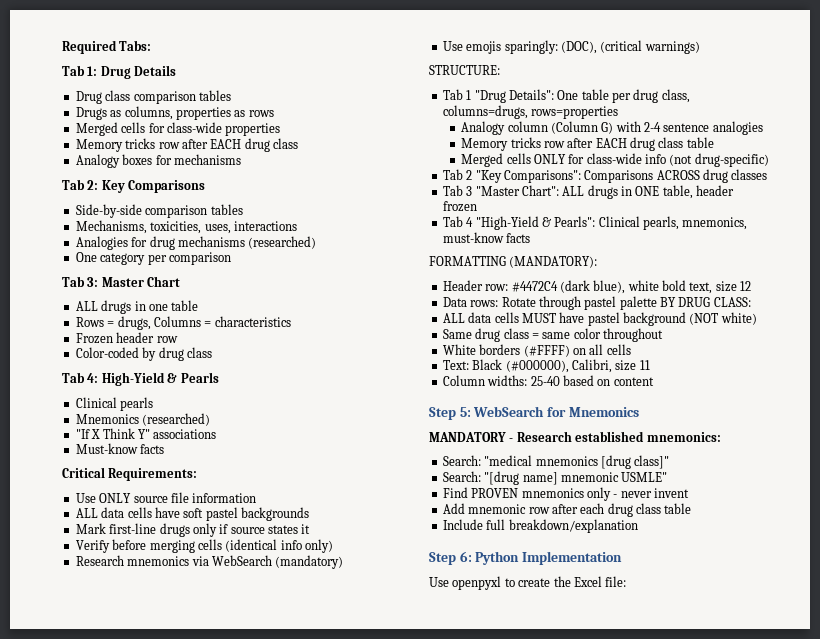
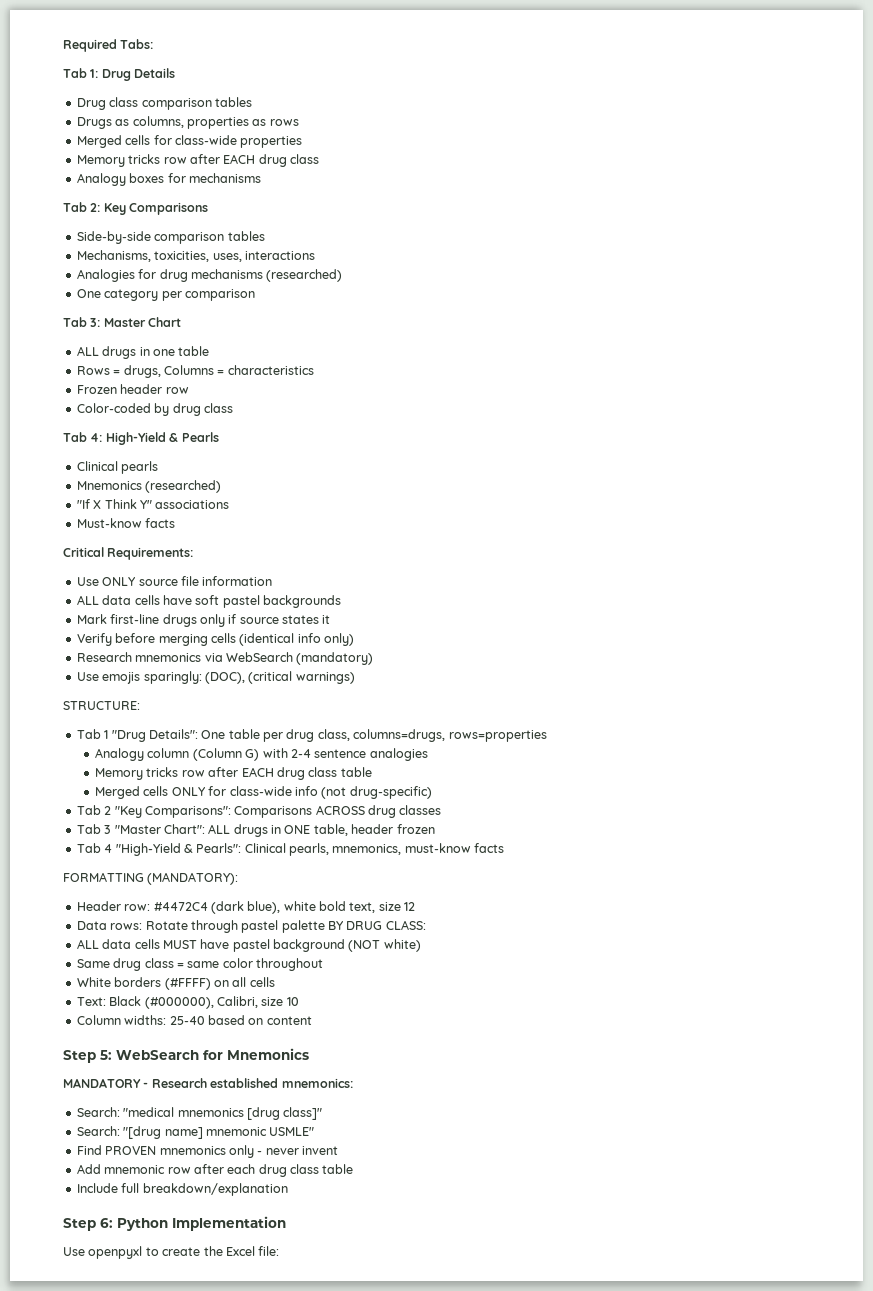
- Text: Black (#000000), Calibri, size 11
+ Text: Black (#000000), Calibri, size 10

